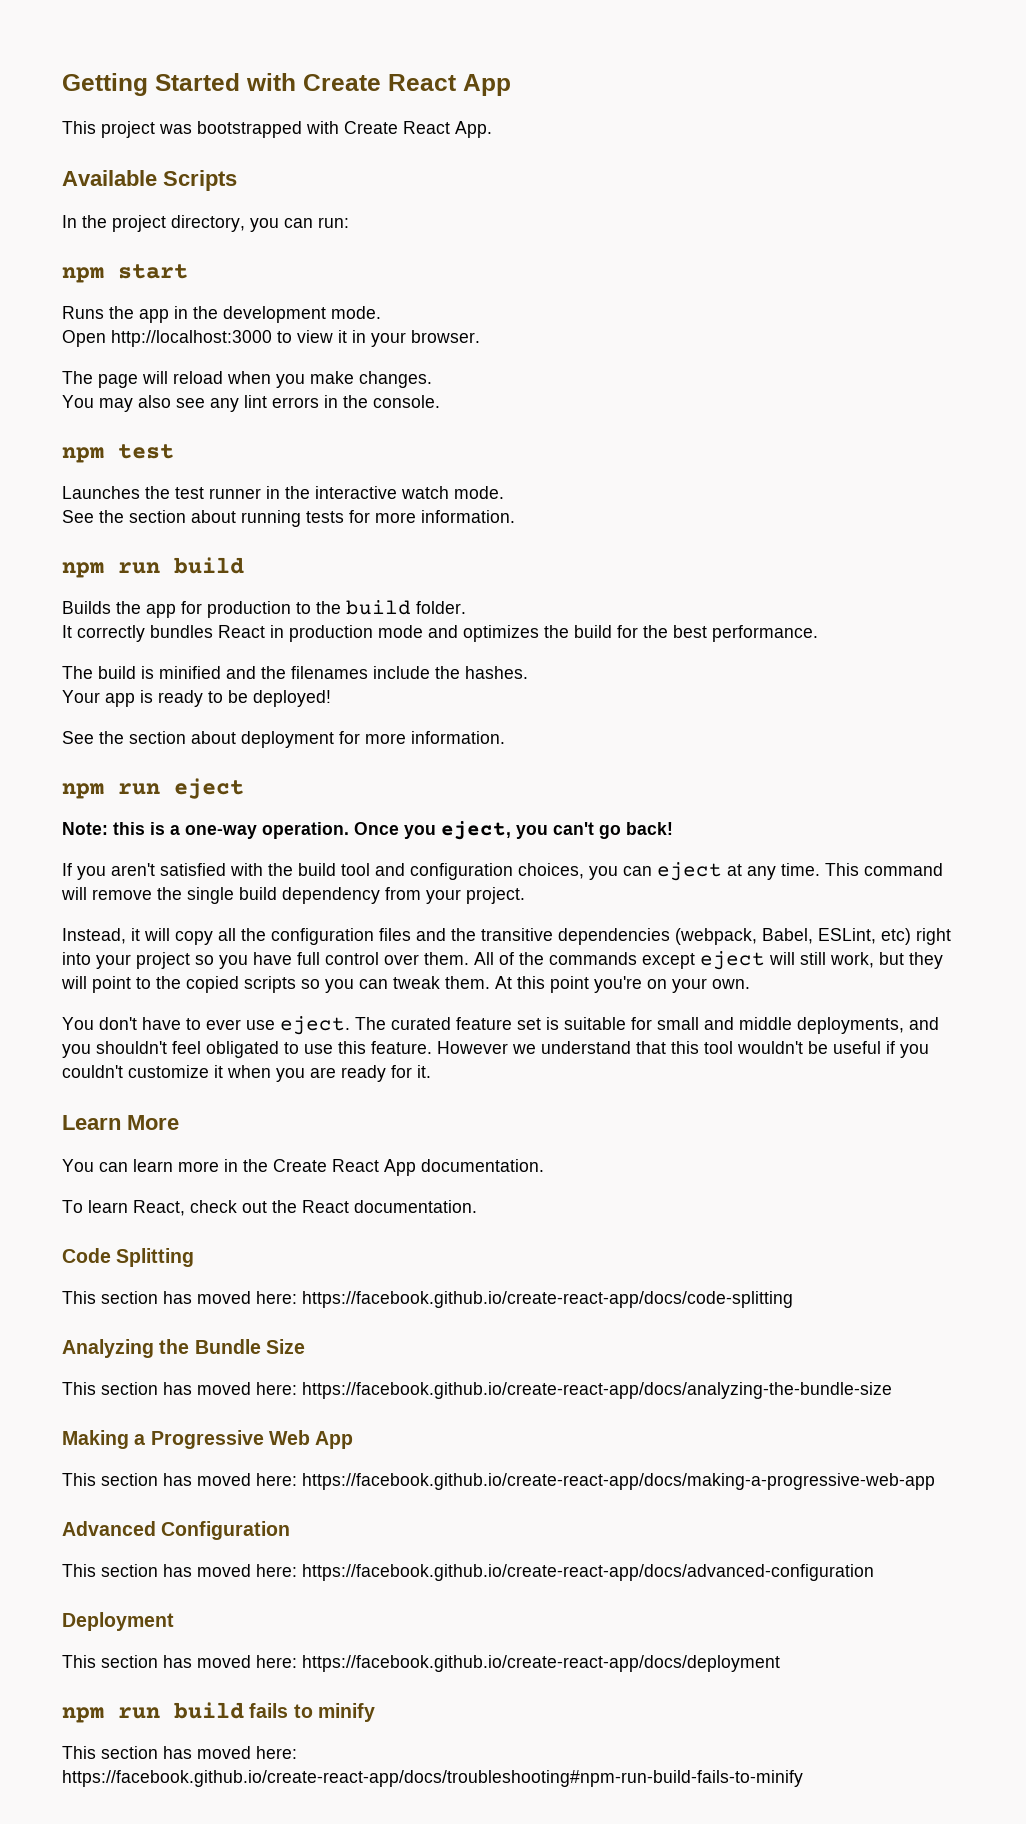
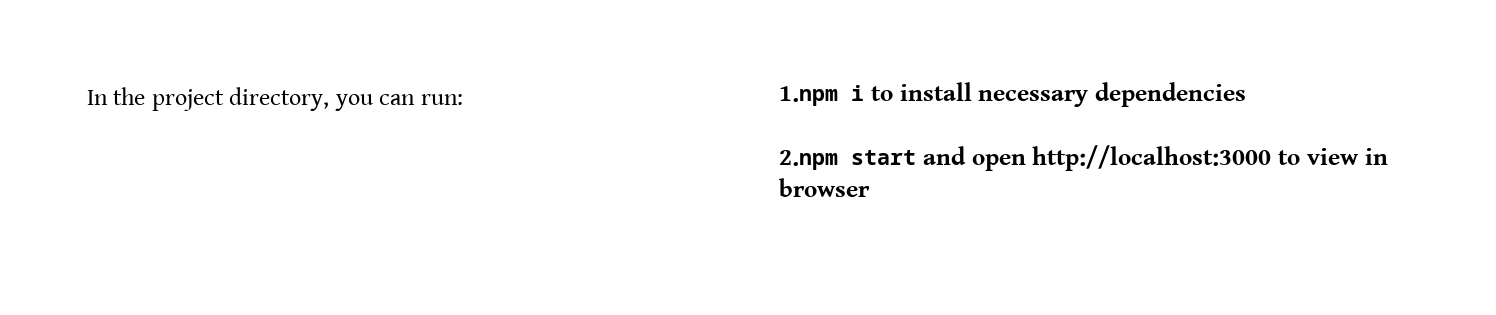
- Getting Started with Create React App
- This project was bootstrapped with Create React App.
- Available Scripts
- npm start
- Runs the app in the development mode.
- Open http://localhost:3000 to view it in your browser.
- The page will reload when you make changes.
- You may also see any lint errors in the console.
- npm test
- Launches the test runner in the interactive watch mode.
- See the section about running tests for more information.
- npm run build
- Builds the app for production to the build folder.
- It correctly bundles React in production mode and optimizes the build for the best performance.
- The build is minified and the filenames include the hashes.
- Your app is ready to be deployed!
- See the section about deployment for more information.
- npm run eject
- Note: this is a one-way operation. Once you eject, you can't go back!
- If you aren't satisfied with the build tool and configuration choices, you can eject at any time. This command will remove the single build dependency from your project.
- Instead, it will copy all the configuration files and the transitive dependencies (webpack, Babel, ESLint, etc) right into your project so you have full control over them. All of the commands except eject will still work, but they will point to the copied scripts so you can tweak them. At this point you're on your own.
- You don't have to ever use eject. The curated feature set is suitable for small and middle deployments, and you shouldn't feel obligated to use this feature. However we understand that this tool wouldn't be useful if you couldn't customize it when you are ready for it.
- Learn More
- You can learn more in the Create React App documentation.
- To learn React, check out the React documentation.
- Code Splitting
- This section has moved here: https://facebook.github.io/create-react-app/docs/code-splitting
- Analyzing the Bundle Size
- This section has moved here: https://facebook.github.io/create-react-app/docs/analyzing-the-bundle-size
- Making a Progressive Web App
- This section has moved here: https://facebook.github.io/create-react-app/docs/making-a-progressive-web-app
- Advanced Configuration
- This section has moved here: https://facebook.github.io/create-react-app/docs/advanced-configuration
- Deployment
- This section has moved here: https://facebook.github.io/create-react-app/docs/deployment
- npm run build fails to minify
- This section has moved here: https://facebook.github.io/create-react-app/docs/troubleshooting#npm-run-build-fails-to-minify
+ 1.npm i to install necessary dependencies
+ 2.npm start and open http://localhost:3000 to view in browser

